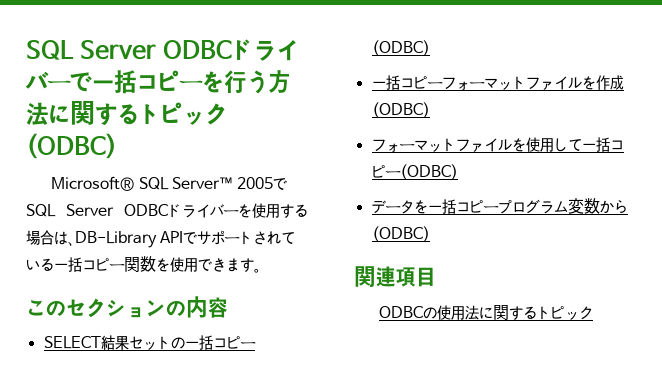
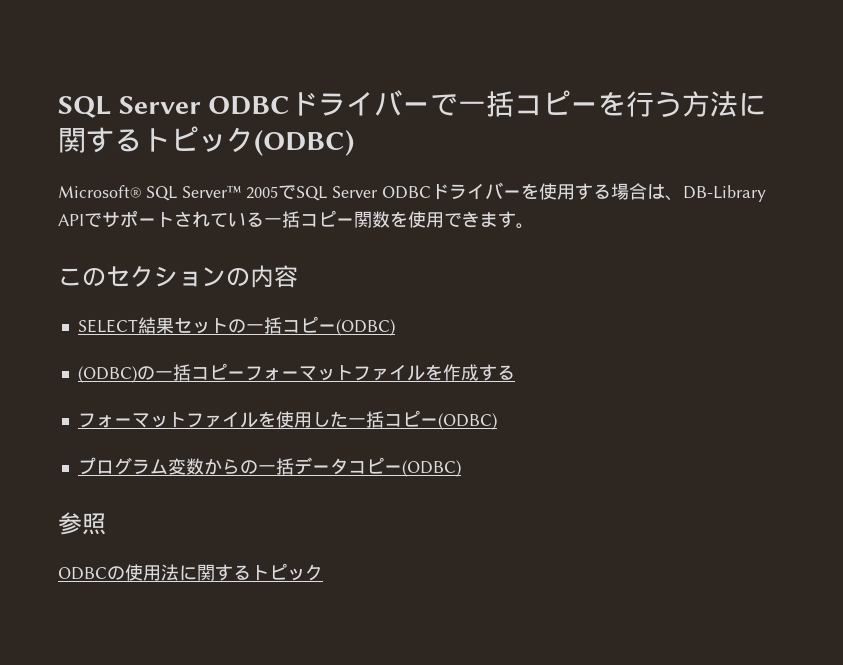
- 一括コピーフォーマットファイルを作成(ODBC)
+ (ODBC)の一括コピーフォーマットファイルを作成する
- フォーマットファイルを使用して一括コピー(ODBC)
- データを一括コピープログラム変数から(ODBC)
- 関連項目
+ フォーマットファイルを使用した一括コピー(ODBC)
+ プログラム変数からの一括データコピー(ODBC)
+ 参照

